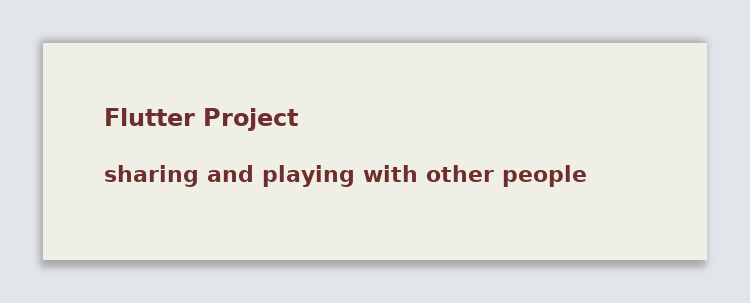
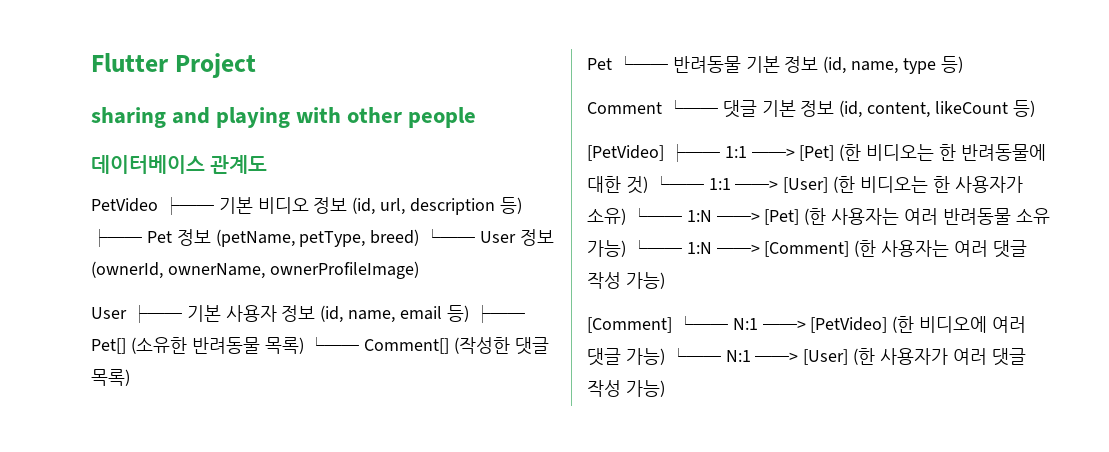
+ 데이터베이스 관계도
+ PetVideo ├── 기본 비디오 정보 (id, url, description 등) ├── Pet 정보 (petName, petType, breed) └── User 정보 (ownerId, ownerName, ownerProfileImage)
+ User ├── 기본 사용자 정보 (id, name, email 등) ├── Pet[] (소유한 반려동물 목록) └── Comment[] (작성한 댓글 목록)
+ Pet └── 반려동물 기본 정보 (id, name, type 등)
+ Comment └── 댓글 기본 정보 (id, content, likeCount 등)
+ [PetVideo] ├── 1:1 ──> [Pet] (한 비디오는 한 반려동물에 대한 것) └── 1:1 ──> [User] (한 비디오는 한 사용자가 소유) └── 1:N ──> [Pet] (한 사용자는 여러 반려동물 소유 가능) └── 1:N ──> [Comment] (한 사용자는 여러 댓글 작성 가능)
+ [Comment] └── N:1 ──> [PetVideo] (한 비디오에 여러 댓글 가능) └── N:1 ──> [User] (한 사용자가 여러 댓글 작성 가능)

